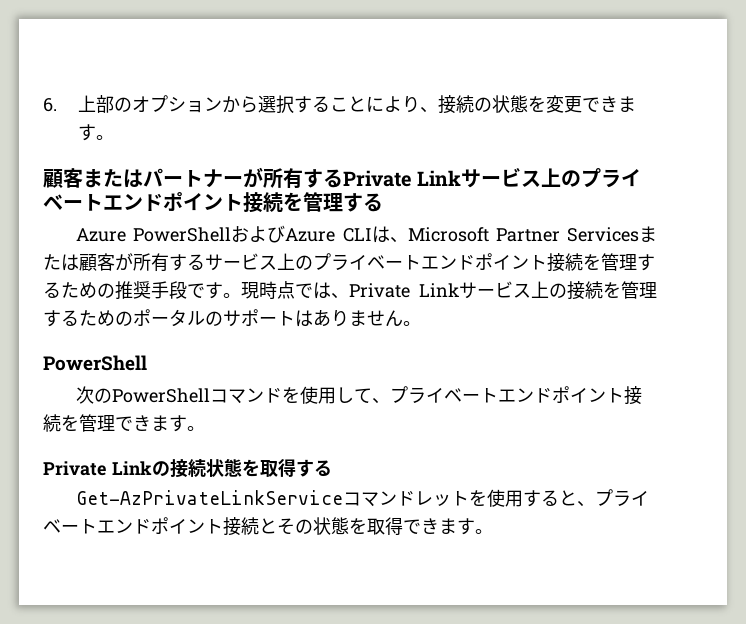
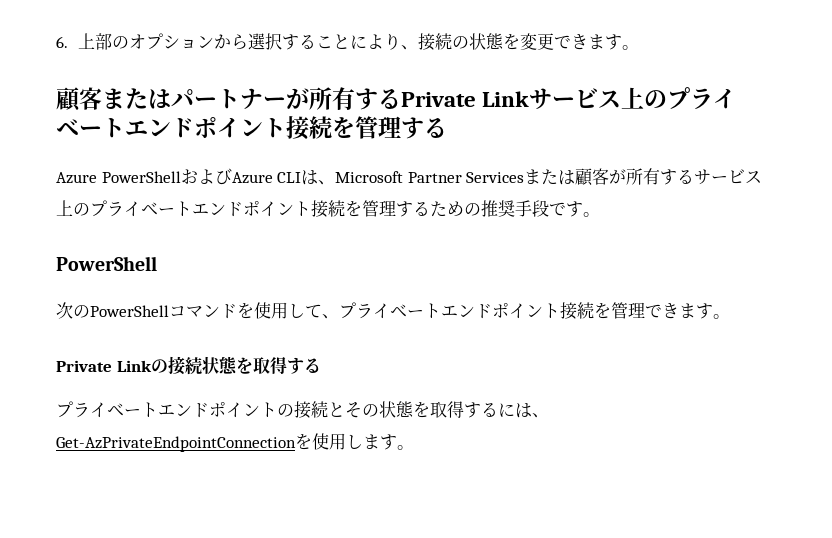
- 現時点では、Private Linkサービス上の接続を管理するためのポータルのサポートはありません。
- Get-AzPrivateLinkServiceコマンドレットを使用すると、プライベートエンドポイント接続とその状態を取得できます。
+ プライベートエンドポイントの接続とその状態を取得するには、Get-AzPrivateEndpointConnectionを使用します。

